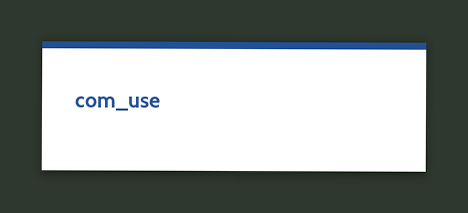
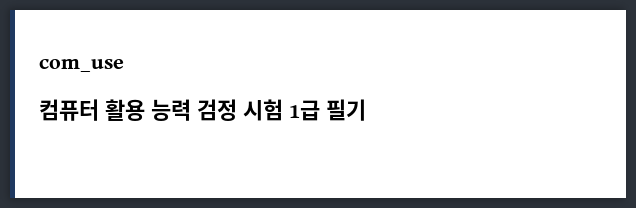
+ 컴퓨터 활용 능력 검정 시험 1급 필기

